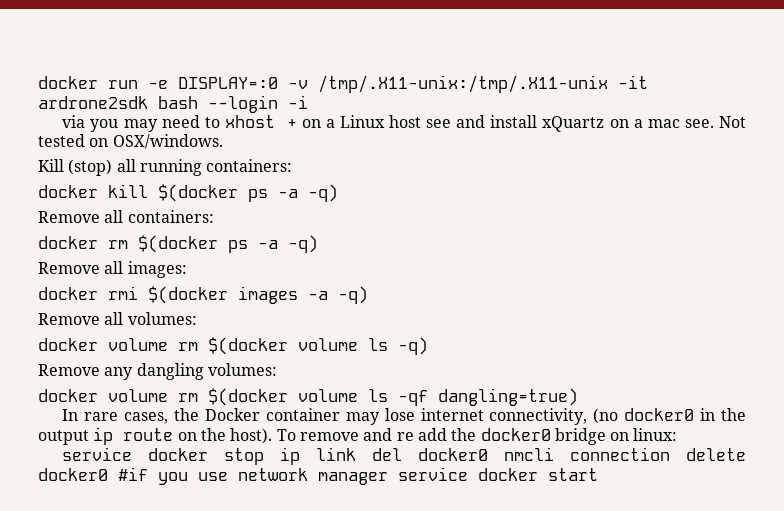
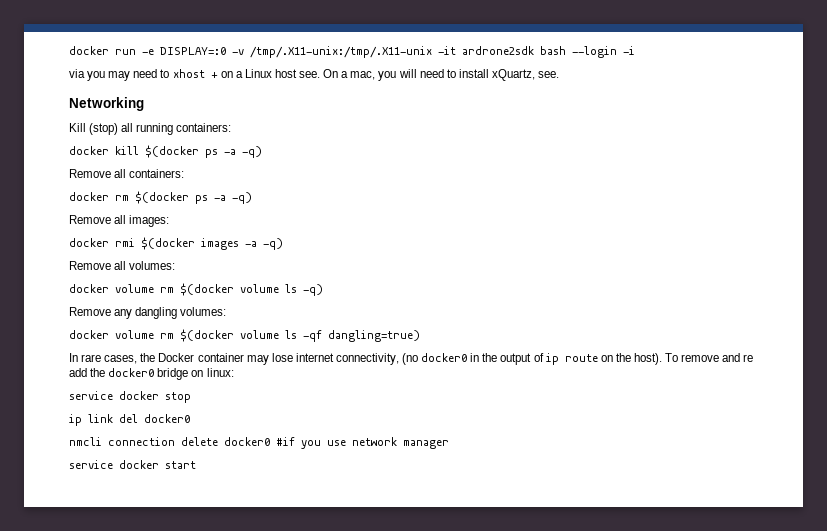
- via you may need to xhost + on a Linux host see and install xQuartz on a mac see. Not tested on OSX/windows.
+ via you may need to xhost + on a Linux host see. On a mac, you will need to install xQuartz, see.
+ Networking
- In rare cases, the Docker container may lose internet connectivity, (no docker0 in the output ip route on the host).
+ In rare cases, the Docker container may lose internet connectivity, (no docker0 in the output of ip route on the host).
- service docker stop ip link del docker0 nmcli connection delete docker0 #if you use network manager service docker start
+ service docker stop
+ ip link del docker0
+ nmcli connection delete docker0 #if you use network manager
+ service docker start

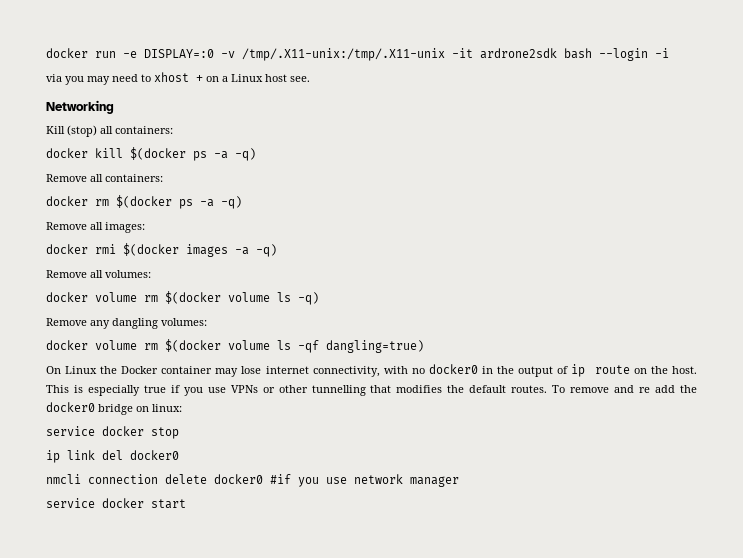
- On a mac, you will need to install xQuartz, see.
- Kill (stop) all running containers:
+ Kill (stop) all containers:
- In rare cases, the Docker container may lose internet connectivity, (no docker0 in the output of ip route on the host).
+ On Linux the Docker container may lose internet connectivity, with no docker0 in the output of ip route on the host. This is especially true if you use VPNs or other tunnelling that modifies the default routes.

